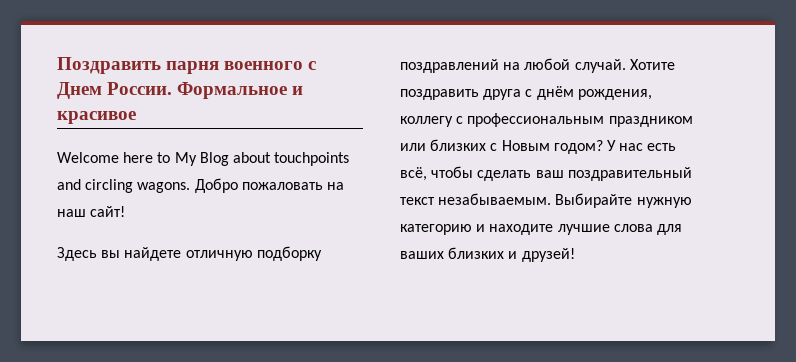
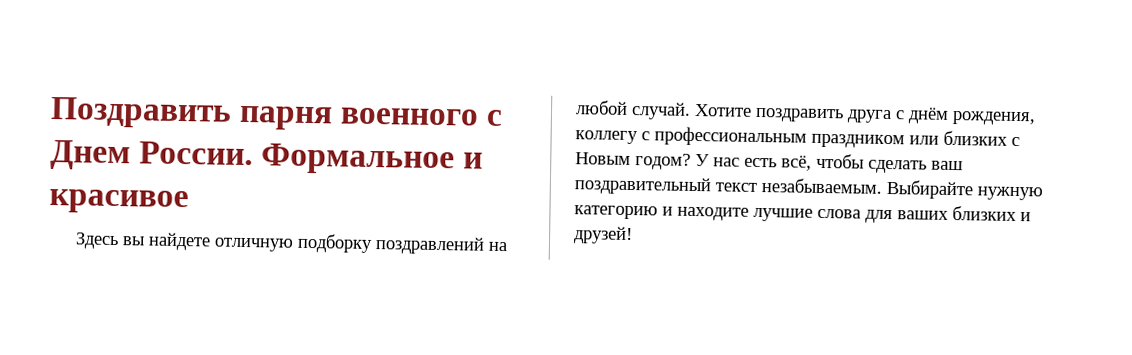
- Welcome here to My Blog about touchpoints and circling wagons. Добро пожаловать на наш сайт!

